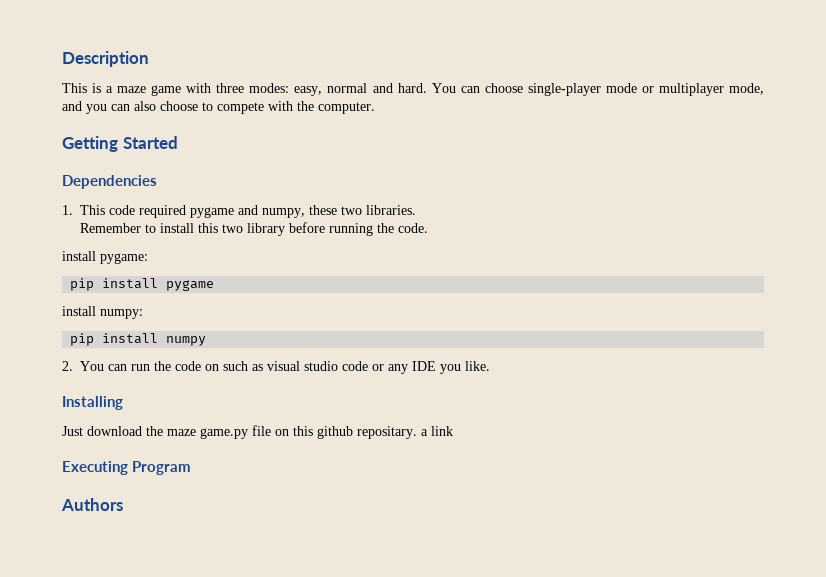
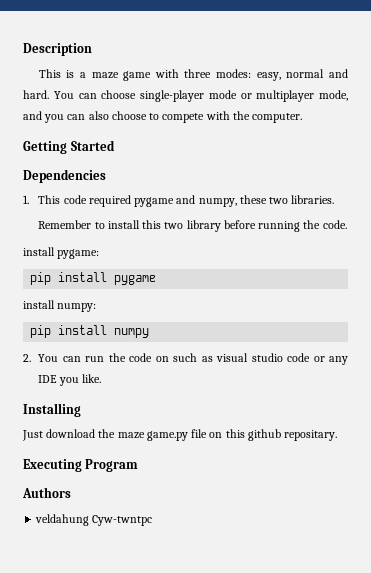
- Just download the maze game.py file on this github repositary. a link
+ Just download the maze game.py file on this github repositary.
+ veldahung Cyw-twntpc

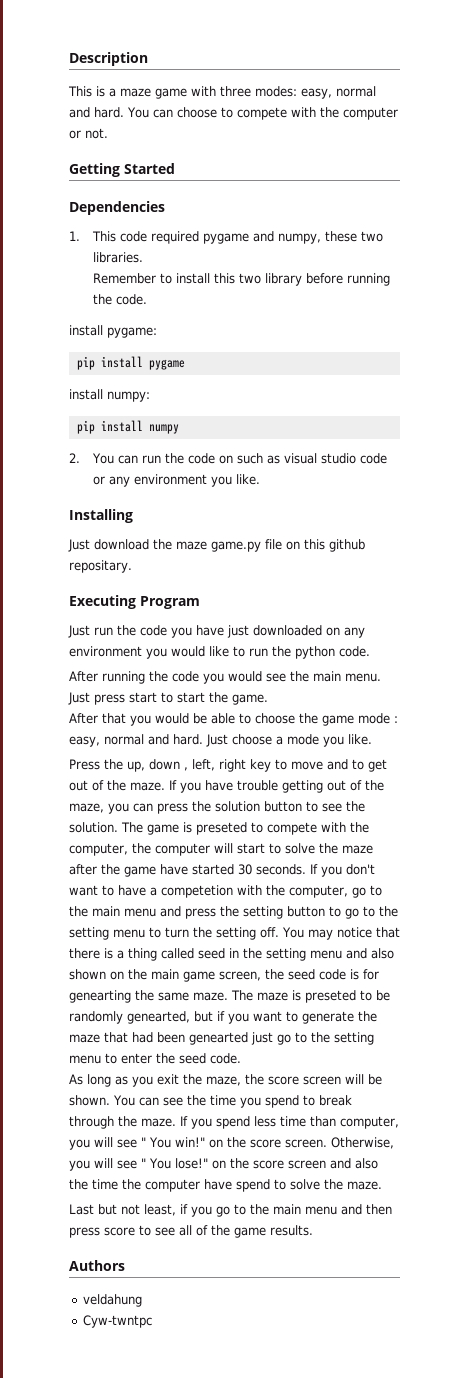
- You can choose single-player mode or multiplayer mode, and you can also choose to compete with the computer.
+ You can choose to compete with the computer or not.
- 2. You can run the code on such as visual studio code or any IDE you like.
+ 2. You can run the code on such as visual studio code or any environment you like.
+ Just run the code you have just downloaded on any environment you would like to run the python code.
+ After running the code you would see the main menu. Just press start to start the game.
+ After that you would be able to choose the game mode : easy, normal and hard. Just choose a mode you like.
+ Press the up, down , left, right key to move and to get out of the maze. If you have trouble getting out of the maze, you can press the solution button to see the solution. The game is preseted to compete with the computer, the computer will start to solve the maze after the game have started 30 seconds. If you don't want to have a competetion with the computer, go to the main menu and press the setting button to go to the setting menu to turn the setting off. You may notice that there is a thing called seed in the setting menu and also shown on the main game screen, the seed code is for genearting the same maze. The maze is preseted to be randomly genearted, but if you want to generate the maze that had been genearted just go to the setting menu to enter the seed code.
+ As long as you exit the maze, the score screen will be shown. You can see the time you spend to break through the maze. If you spend less time than computer, you will see " You win!" on the score screen. Otherwise, you will see " You lose!" on the score screen and also the time the computer have spend to solve the maze.
+ Last but not least, if you go to the main menu and then press score to see all of the game results.
- veldahung Cyw-twntpc
+ veldahung
+ Cyw-twntpc

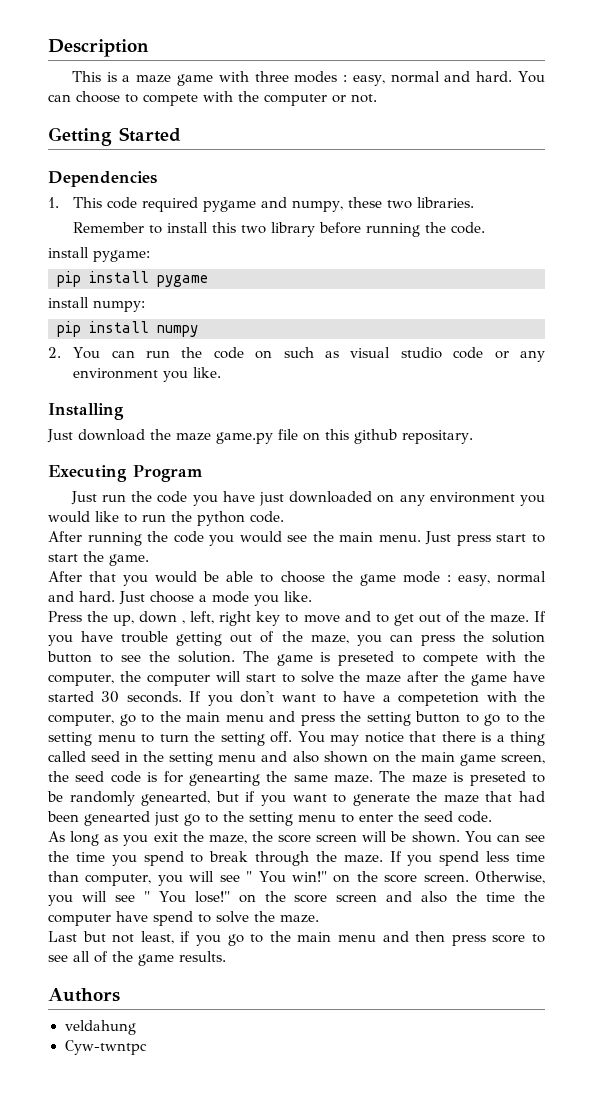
- This is a maze game with three modes: easy, normal and hard.
+ This is a maze game with three modes : easy, normal and hard.

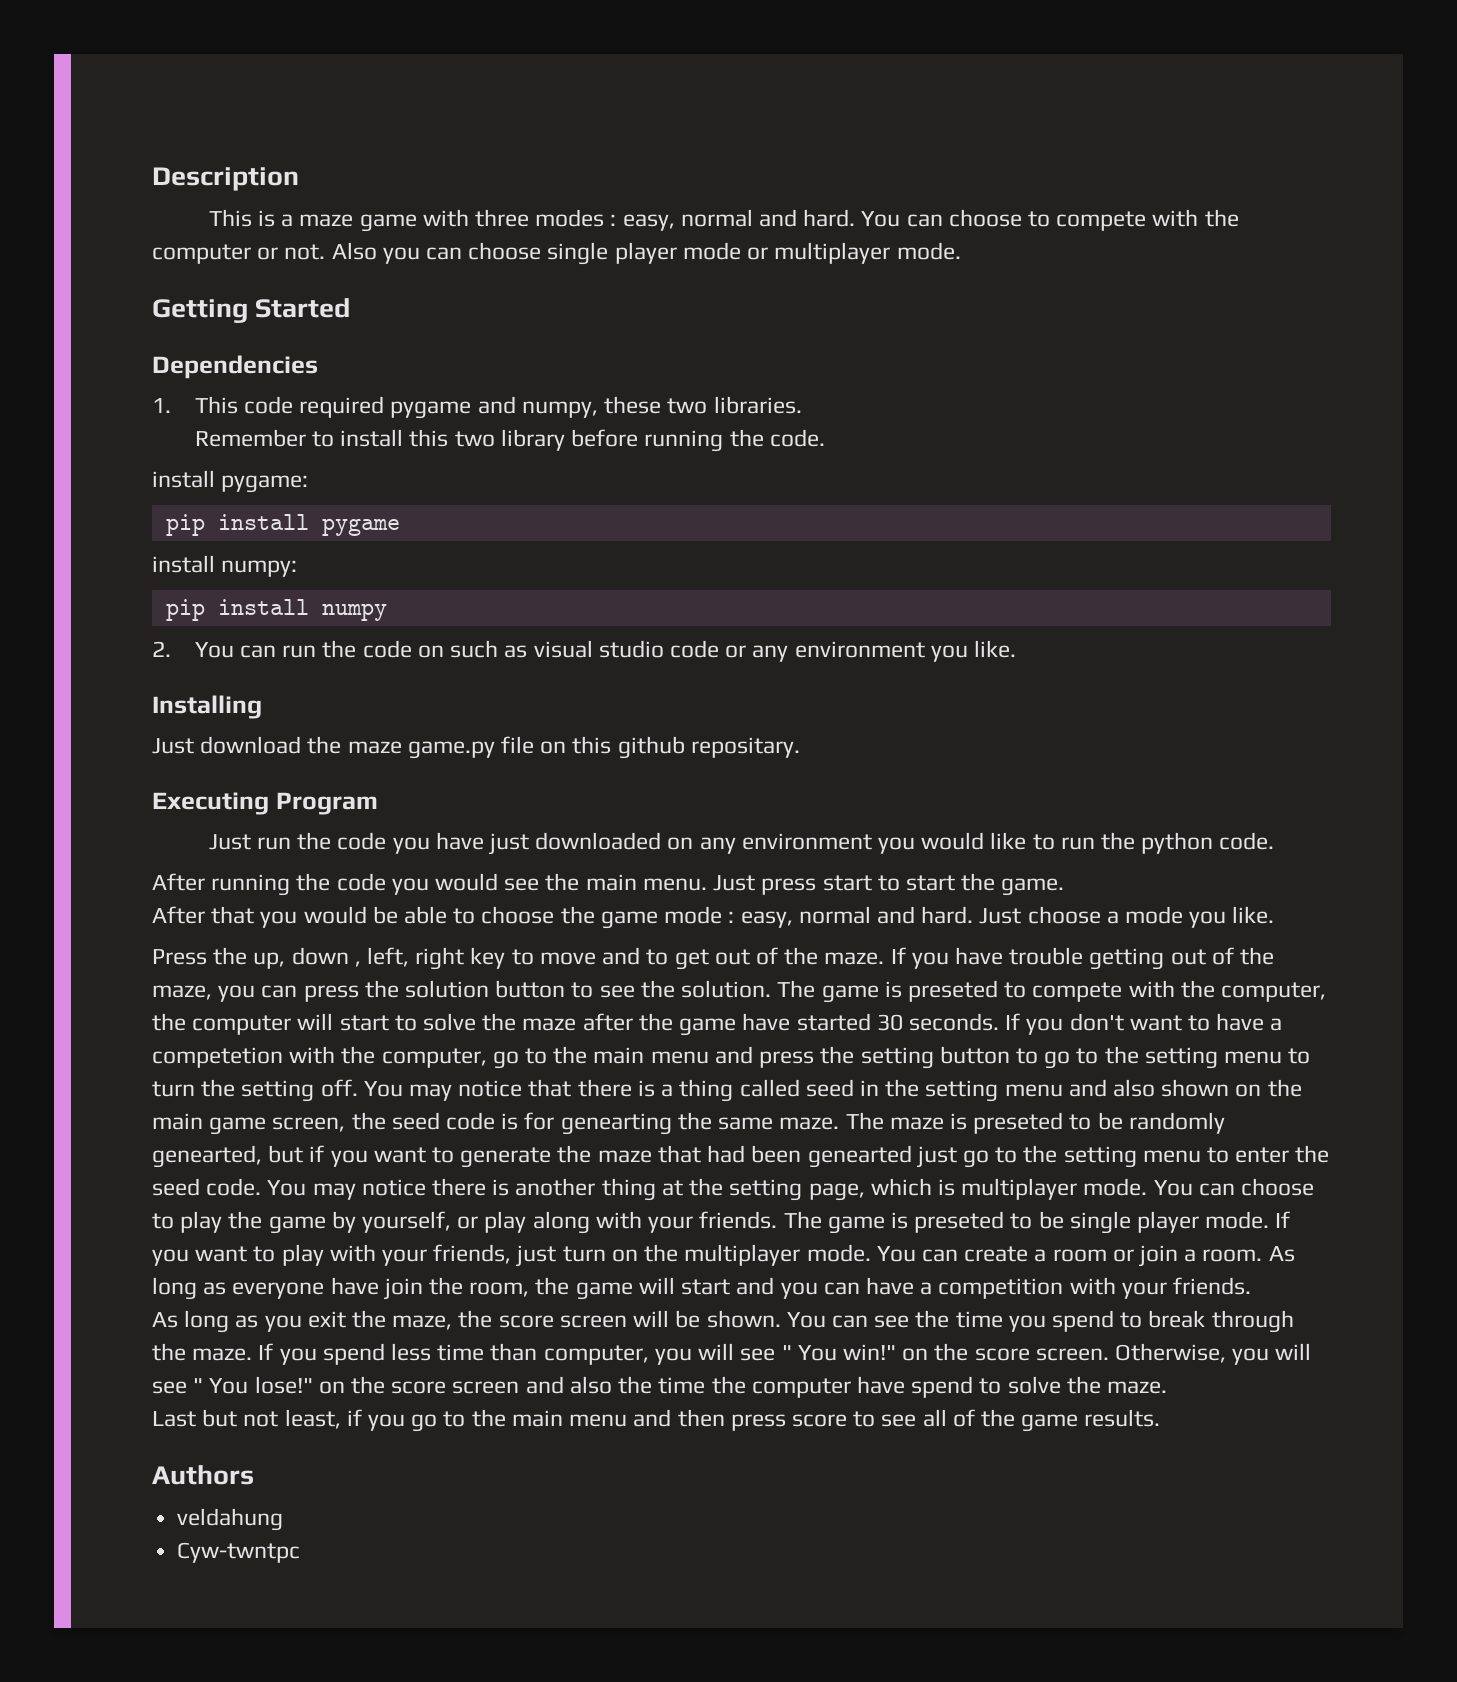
+ Also you can choose single player mode or multiplayer mode.
+ You may notice there is another thing at the setting page, which is multiplayer mode. You can choose to play the game by yourself, or play along with your friends. The game is preseted to be single player mode. If you want to play with your friends, just turn on the multiplayer mode. You can create a room or join a room. As long as everyone have join the room, the game will start and you can have a competition with your friends.

